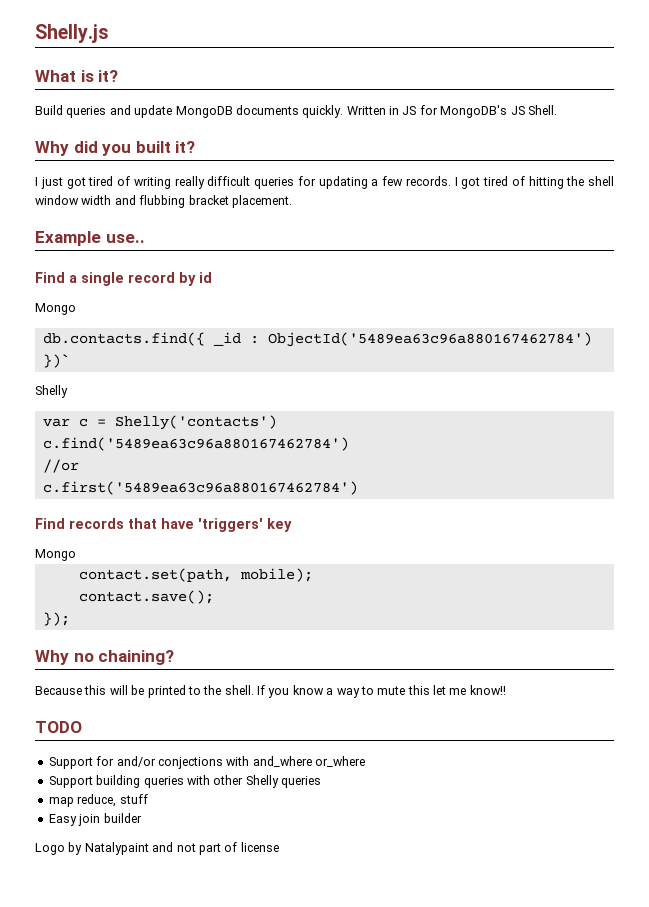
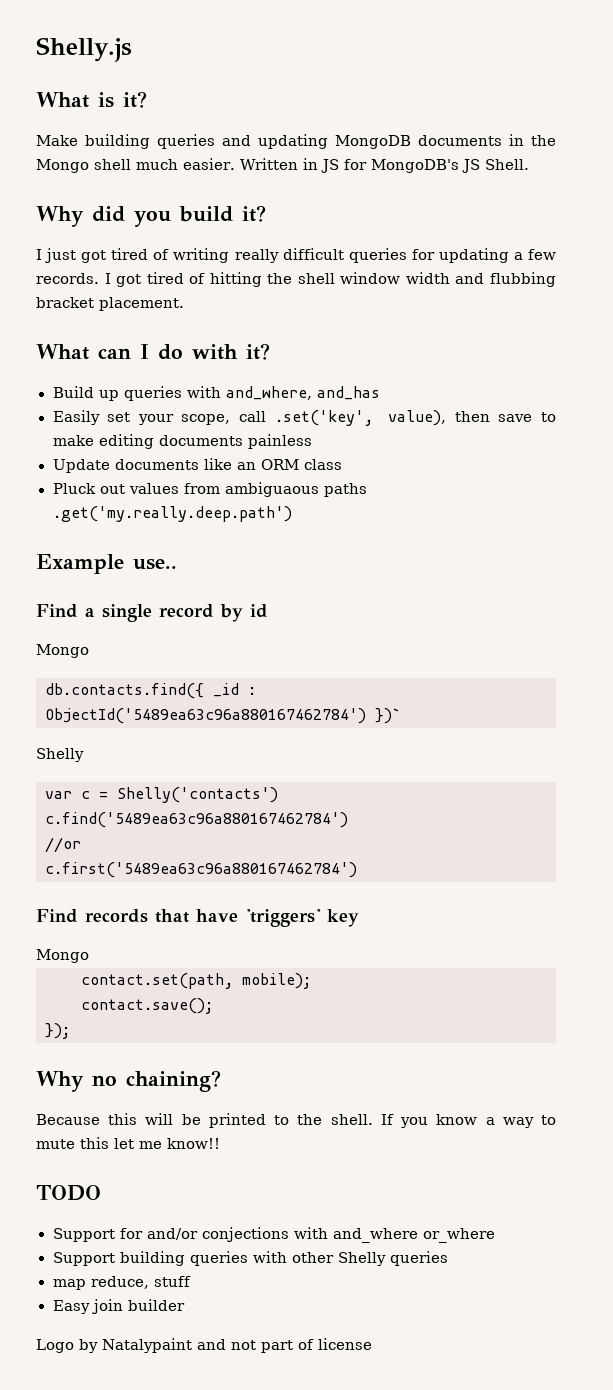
- Build queries and update MongoDB documents quickly.
+ Make building queries and updating MongoDB documents in the Mongo shell much easier.
- Why did you built it?
+ Why did you build it?
+ What can I do with it?
+ Build up queries with and_where, and_has
+ Easily set your scope, call .set('key', value), then save to make editing documents painless
+ Update documents like an ORM class
+ Pluck out values from ambiguaous paths .get('my.really.deep.path')

